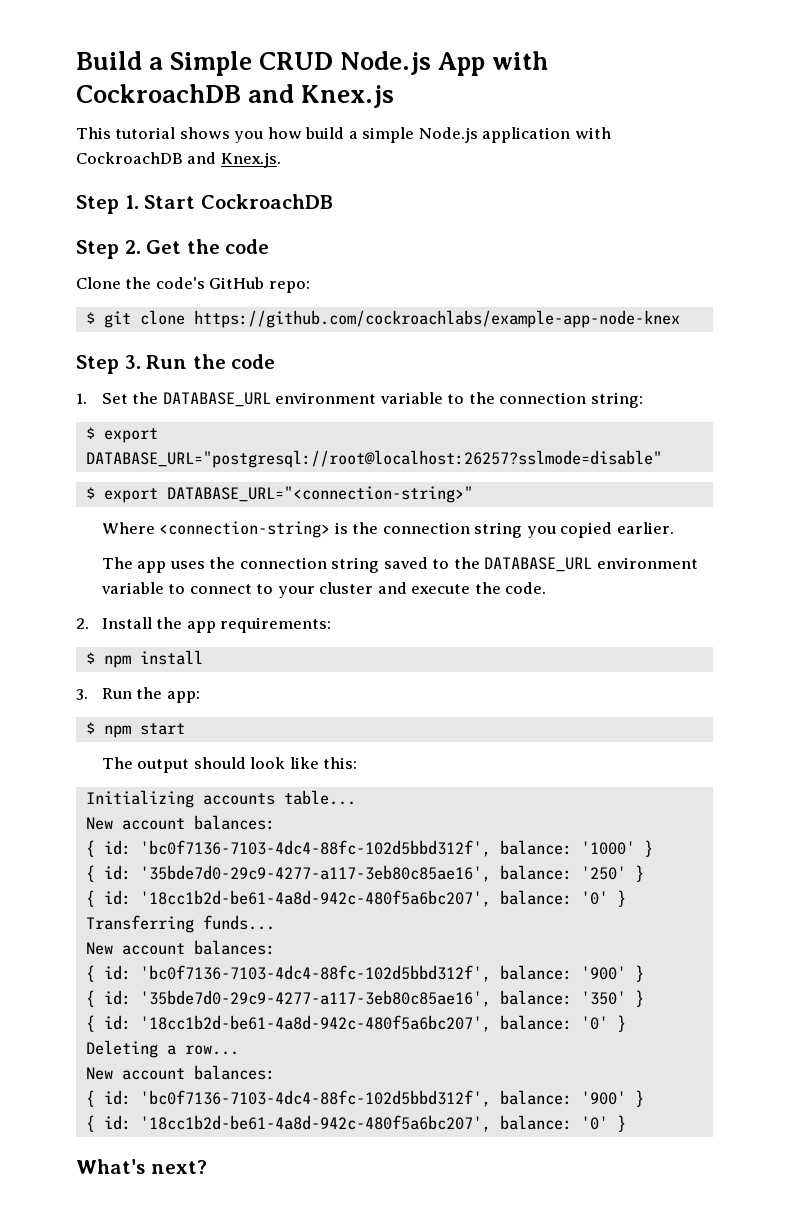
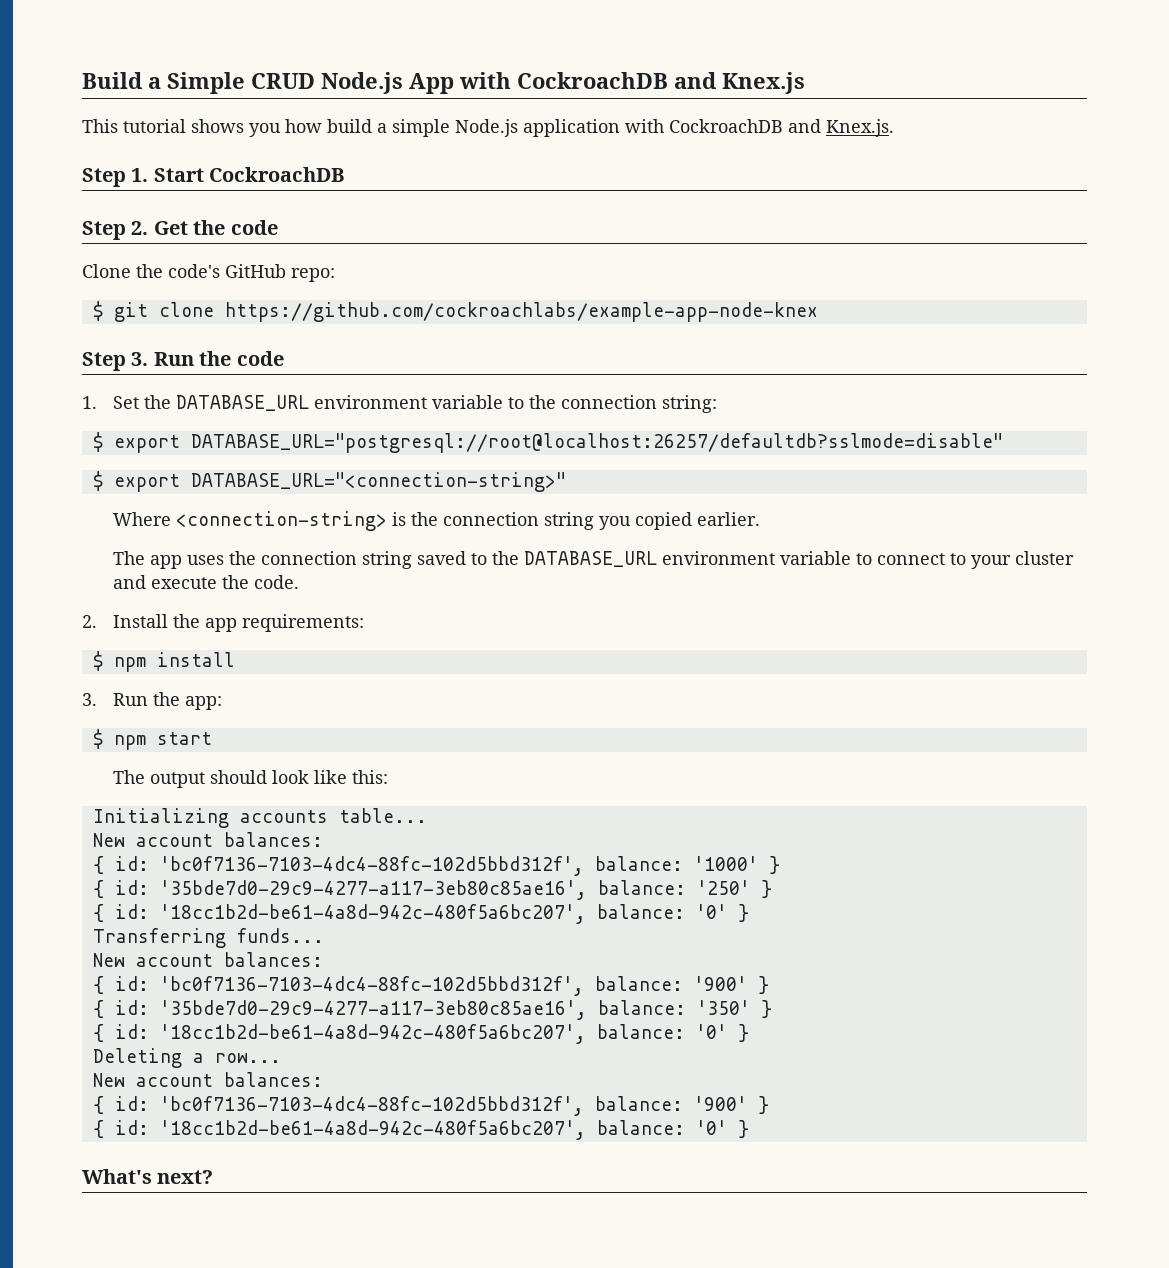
- $ export DATABASE_URL="postgresql://root@localhost:26257?sslmode=disable"
+ $ export DATABASE_URL="postgresql://root@localhost:26257/defaultdb?sslmode=disable"

